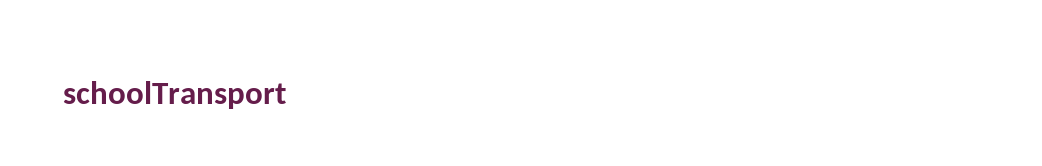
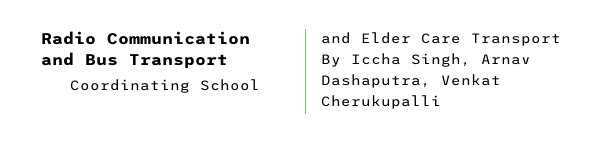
- schoolTransport
+ Radio Communication and Bus Transport
+ Coordinating School and Elder Care Transport By Iccha Singh, Arnav Dashaputra, Venkat Cherukupalli

